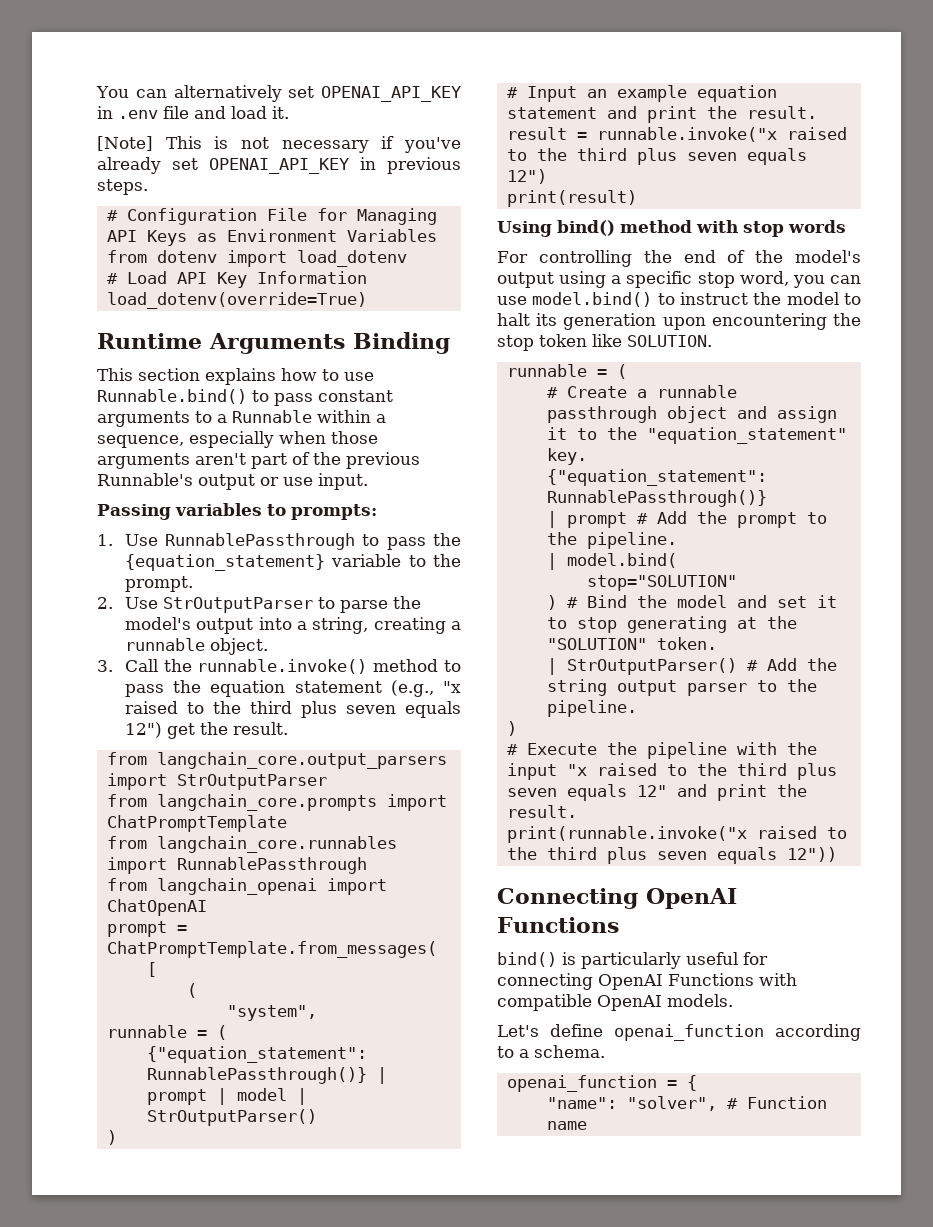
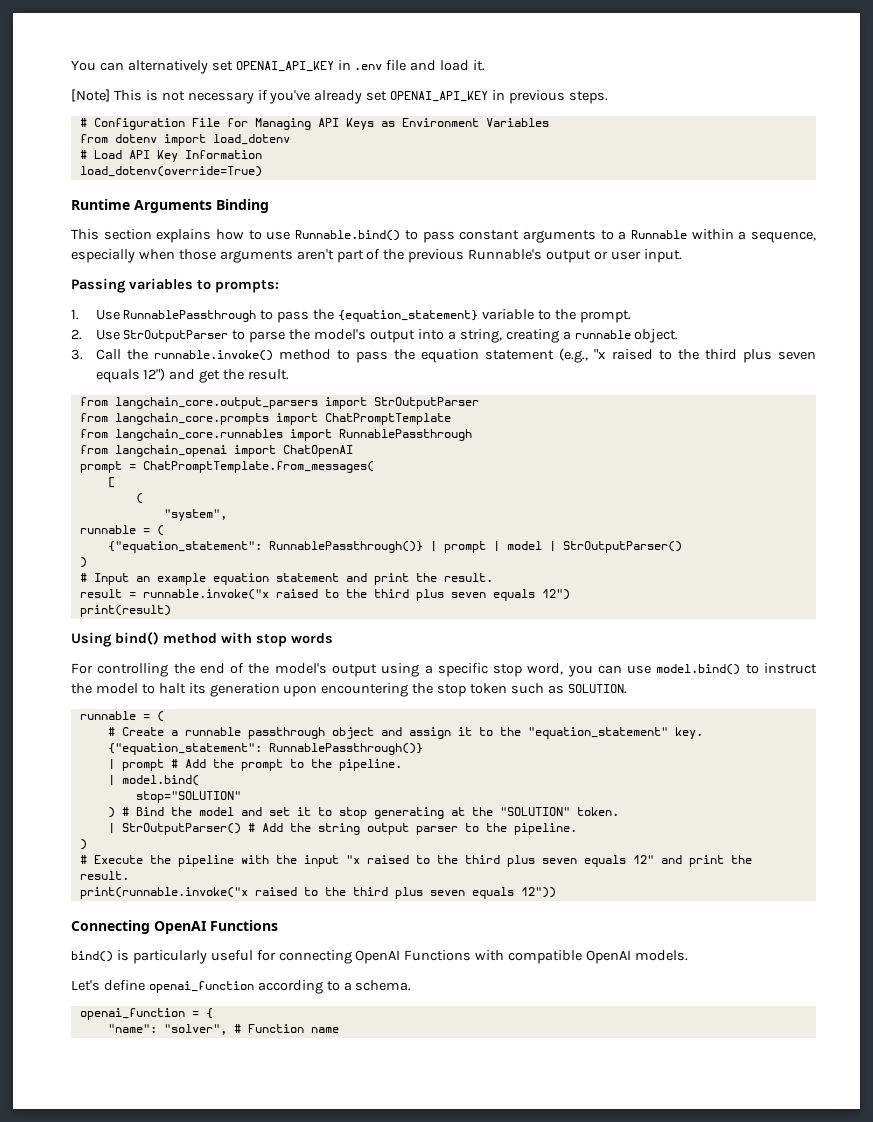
- This section explains how to use Runnable.bind() to pass constant arguments to a Runnable within a sequence, especially when those arguments aren't part of the previous Runnable's output or use input.
+ This section explains how to use Runnable.bind() to pass constant arguments to a Runnable within a sequence, especially when those arguments aren't part of the previous Runnable's output or user input.
- 3. Call the runnable.invoke() method to pass the equation statement (e.g., "x raised to the third plus seven equals 12") get the result.
+ 3. Call the runnable.invoke() method to pass the equation statement (e.g., "x raised to the third plus seven equals 12") and get the result.
- For controlling the end of the model's output using a specific stop word, you can use model.bind() to instruct the model to halt its generation upon encountering the stop token like SOLUTION.
+ For controlling the end of the model's output using a specific stop word, you can use model.bind() to instruct the model to halt its generation upon encountering the stop token such as SOLUTION.

